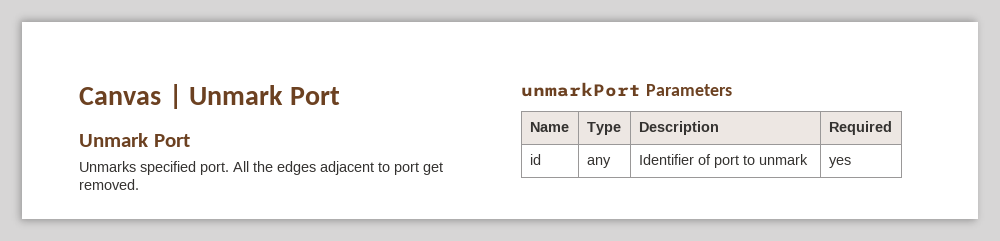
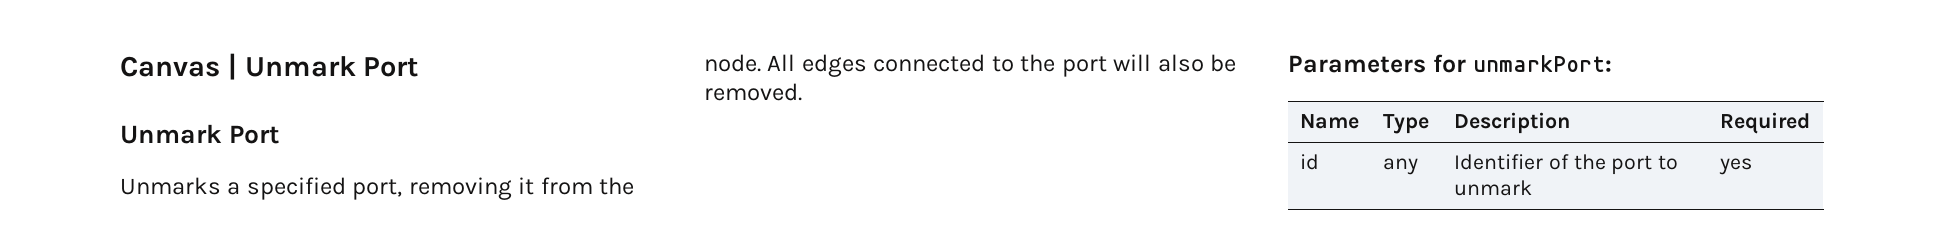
- Unmarks specified port. All the edges adjacent to port get removed.
+ Unmarks a specified port, removing it from the node. All edges connected to the port will also be removed.
- unmarkPort Parameters
+ Parameters for unmarkPort:
- id | any | Identifier of port to unmark | yes
+ id | any | Identifier of the port to unmark | yes

